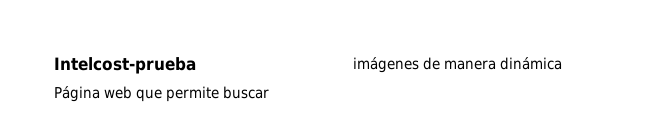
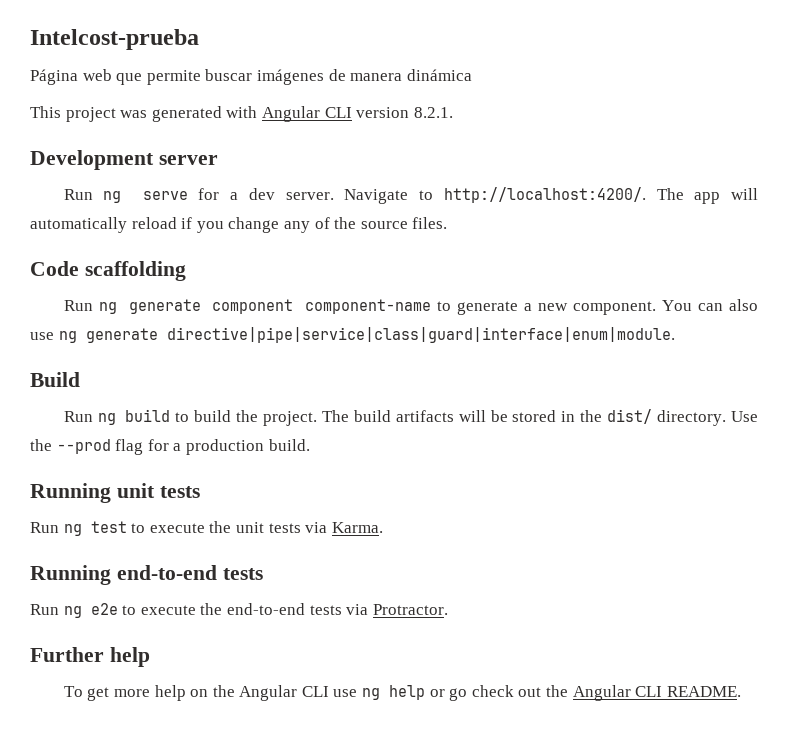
+ This project was generated with Angular CLI version 8.2.1.
+ Development server
+ Run ng serve for a dev server. Navigate to http://localhost:4200/. The app will automatically reload if you change any of the source files.
+ Code scaffolding
+ Run ng generate component component-name to generate a new component. You can also use ng generate directive|pipe|service|class|guard|interface|enum|module.
+ Build
+ Run ng build to build the project. The build artifacts will be stored in the dist/ directory. Use the --prod flag for a production build.
+ Running unit tests
+ Run ng test to execute the unit tests via Karma.
+ Running end-to-end tests
+ Run ng e2e to execute the end-to-end tests via Protractor.
+ Further help
+ To get more help on the Angular CLI use ng help or go check out the Angular CLI README.

